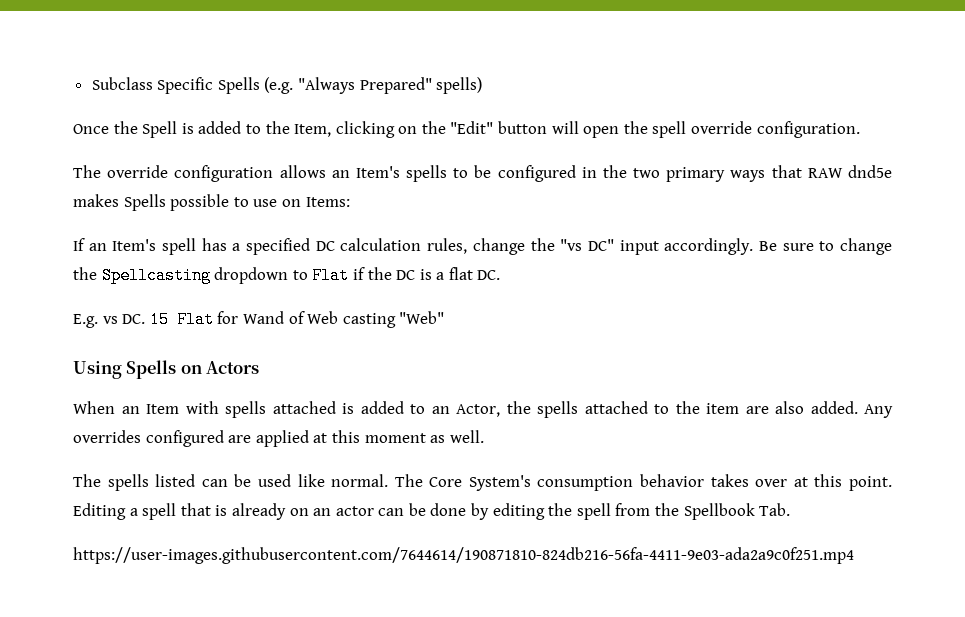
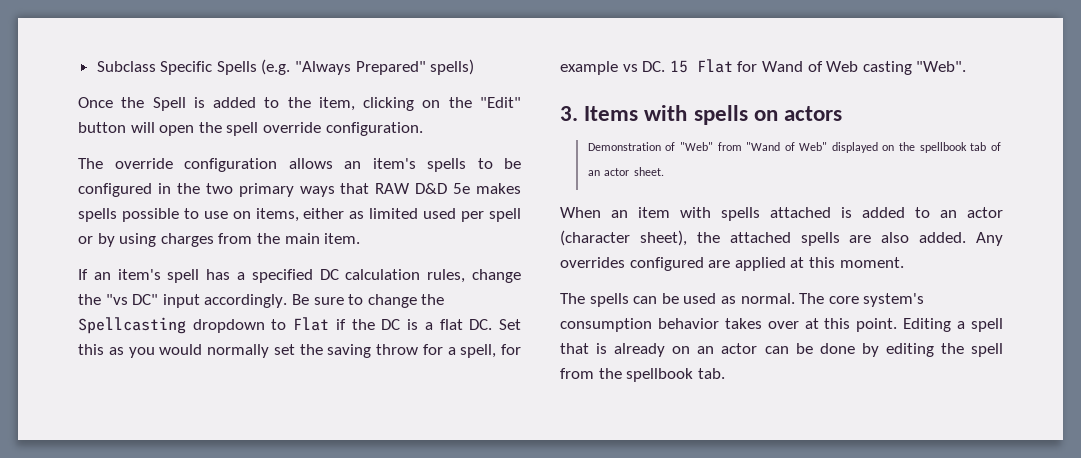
- Once the Spell is added to the Item, clicking on the "Edit" button will open the spell override configuration.
+ Once the Spell is added to the item, clicking on the "Edit" button will open the spell override configuration.
- The override configuration allows an Item's spells to be configured in the two primary ways that RAW dnd5e makes Spells possible to use on Items:
+ The override configuration allows an item's spells to be configured in the two primary ways that RAW D&D 5e makes spells possible to use on items, either as limited used per spell or by using charges from the main item.
- If an Item's spell has a specified DC calculation rules, change the "vs DC" input accordingly.
+ If an item's spell has a specified DC calculation rules, change the "vs DC" input accordingly.
- Be sure to change the Spellcasting dropdown to Flat if the DC is a flat DC.
- E.g. vs DC. 15 Flat for Wand of Web casting "Web"
- Using Spells on Actors
+ Be sure to change the Spellcasting dropdown to Flat if the DC is a flat DC. Set this as you would normally set the saving throw for a spell, for example vs DC. 15 Flat for Wand of Web casting "Web".
+ 3. Items with spells on actors
+ Demonstration of "Web" from "Wand of Web" displayed on the spellbook tab of an actor sheet.
- When an Item with spells attached is added to an Actor, the spells attached to the item are also added.
+ When an item with spells attached is added to an actor (character sheet), the attached spells are also added.
- Any overrides configured are applied at this moment as well.
+ Any overrides configured are applied at this moment.
- The spells listed can be used like normal.
+ The spells can be used as normal.
- The Core System's consumption behavior takes over at this point.
+ The core system's consumption behavior takes over at this point.
- Editing a spell that is already on an actor can be done by editing the spell from the Spellbook Tab.
- https://user-images.githubusercontent.com/7644614/190871810-824db216-56fa-4411-9e03-ada2a9c0f251.mp4
+ Editing a spell that is already on an actor can be done by editing the spell from the spellbook tab.

